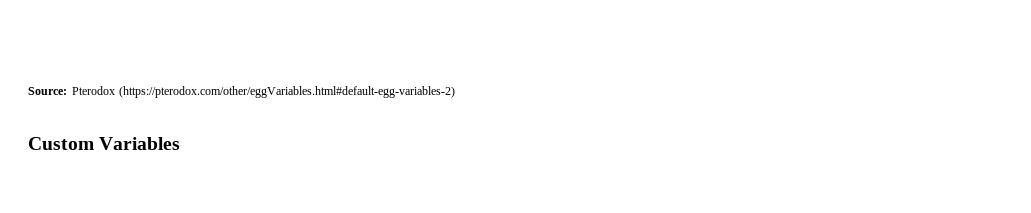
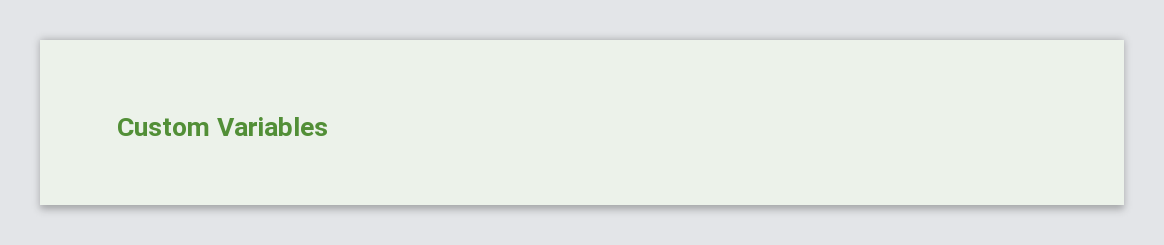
- Source: Pterodox (https://pterodox.com/other/eggVariables.html#default-egg-variables-2)

